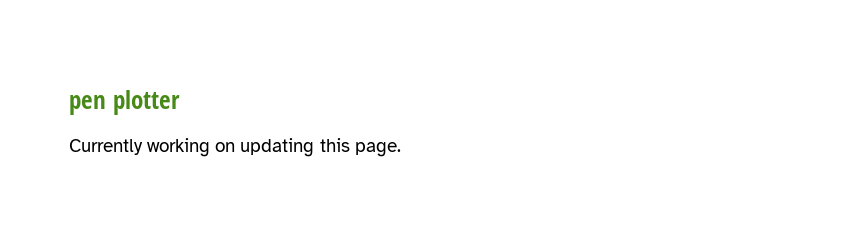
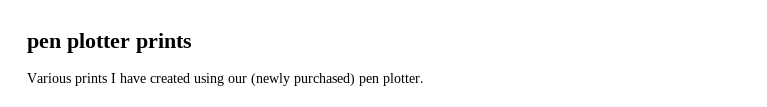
- pen plotter
- Currently working on updating this page.
+ pen plotter prints
+ Various prints I have created using our (newly purchased) pen plotter.

